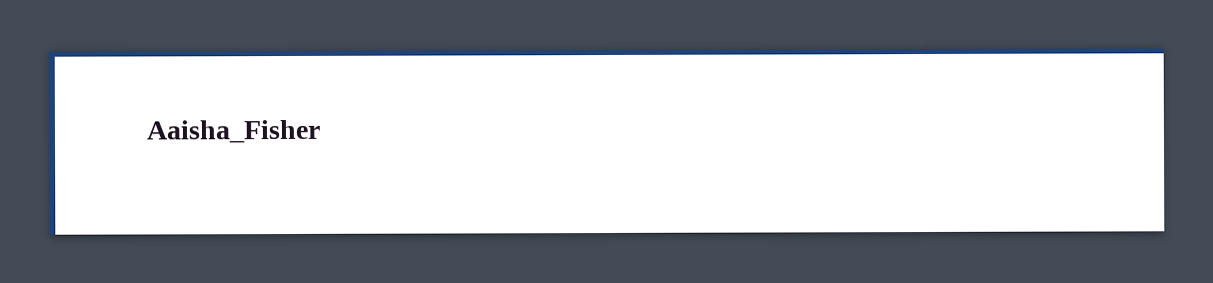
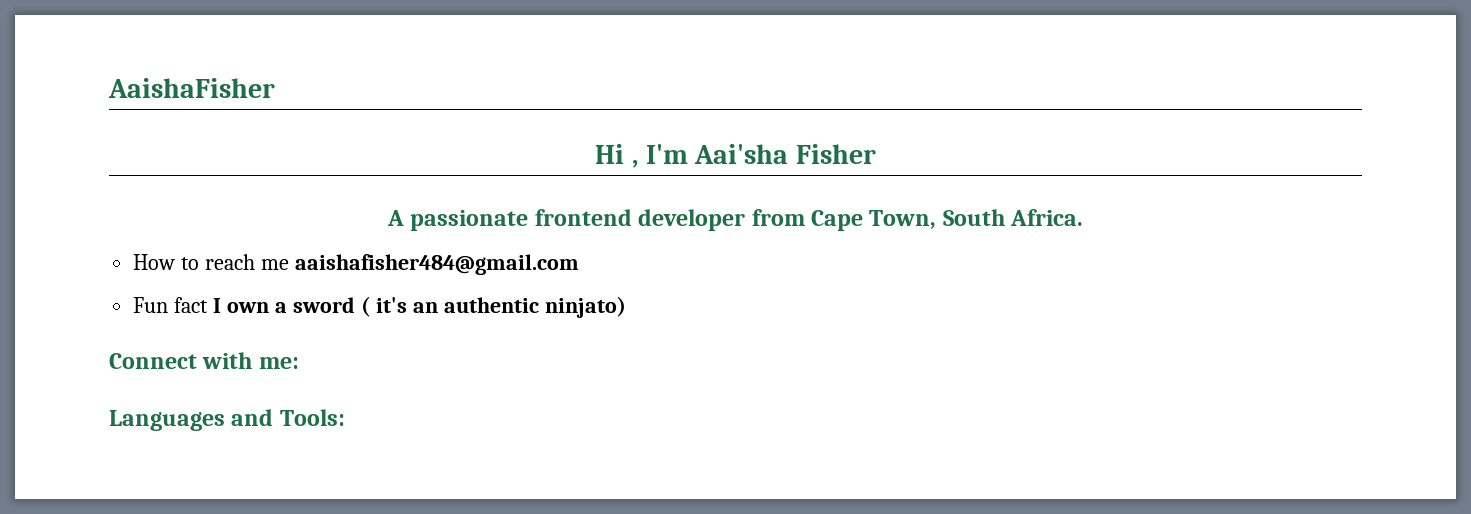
- Aaisha_Fisher
+ AaishaFisher
+ Hi , I'm Aai'sha Fisher
+ A passionate frontend developer from Cape Town, South Africa.
+ How to reach me aaishafisher484@gmail.com
+ Fun fact I own a sword ( it's an authentic ninjato)
+ Connect with me:
+ Languages and Tools:

